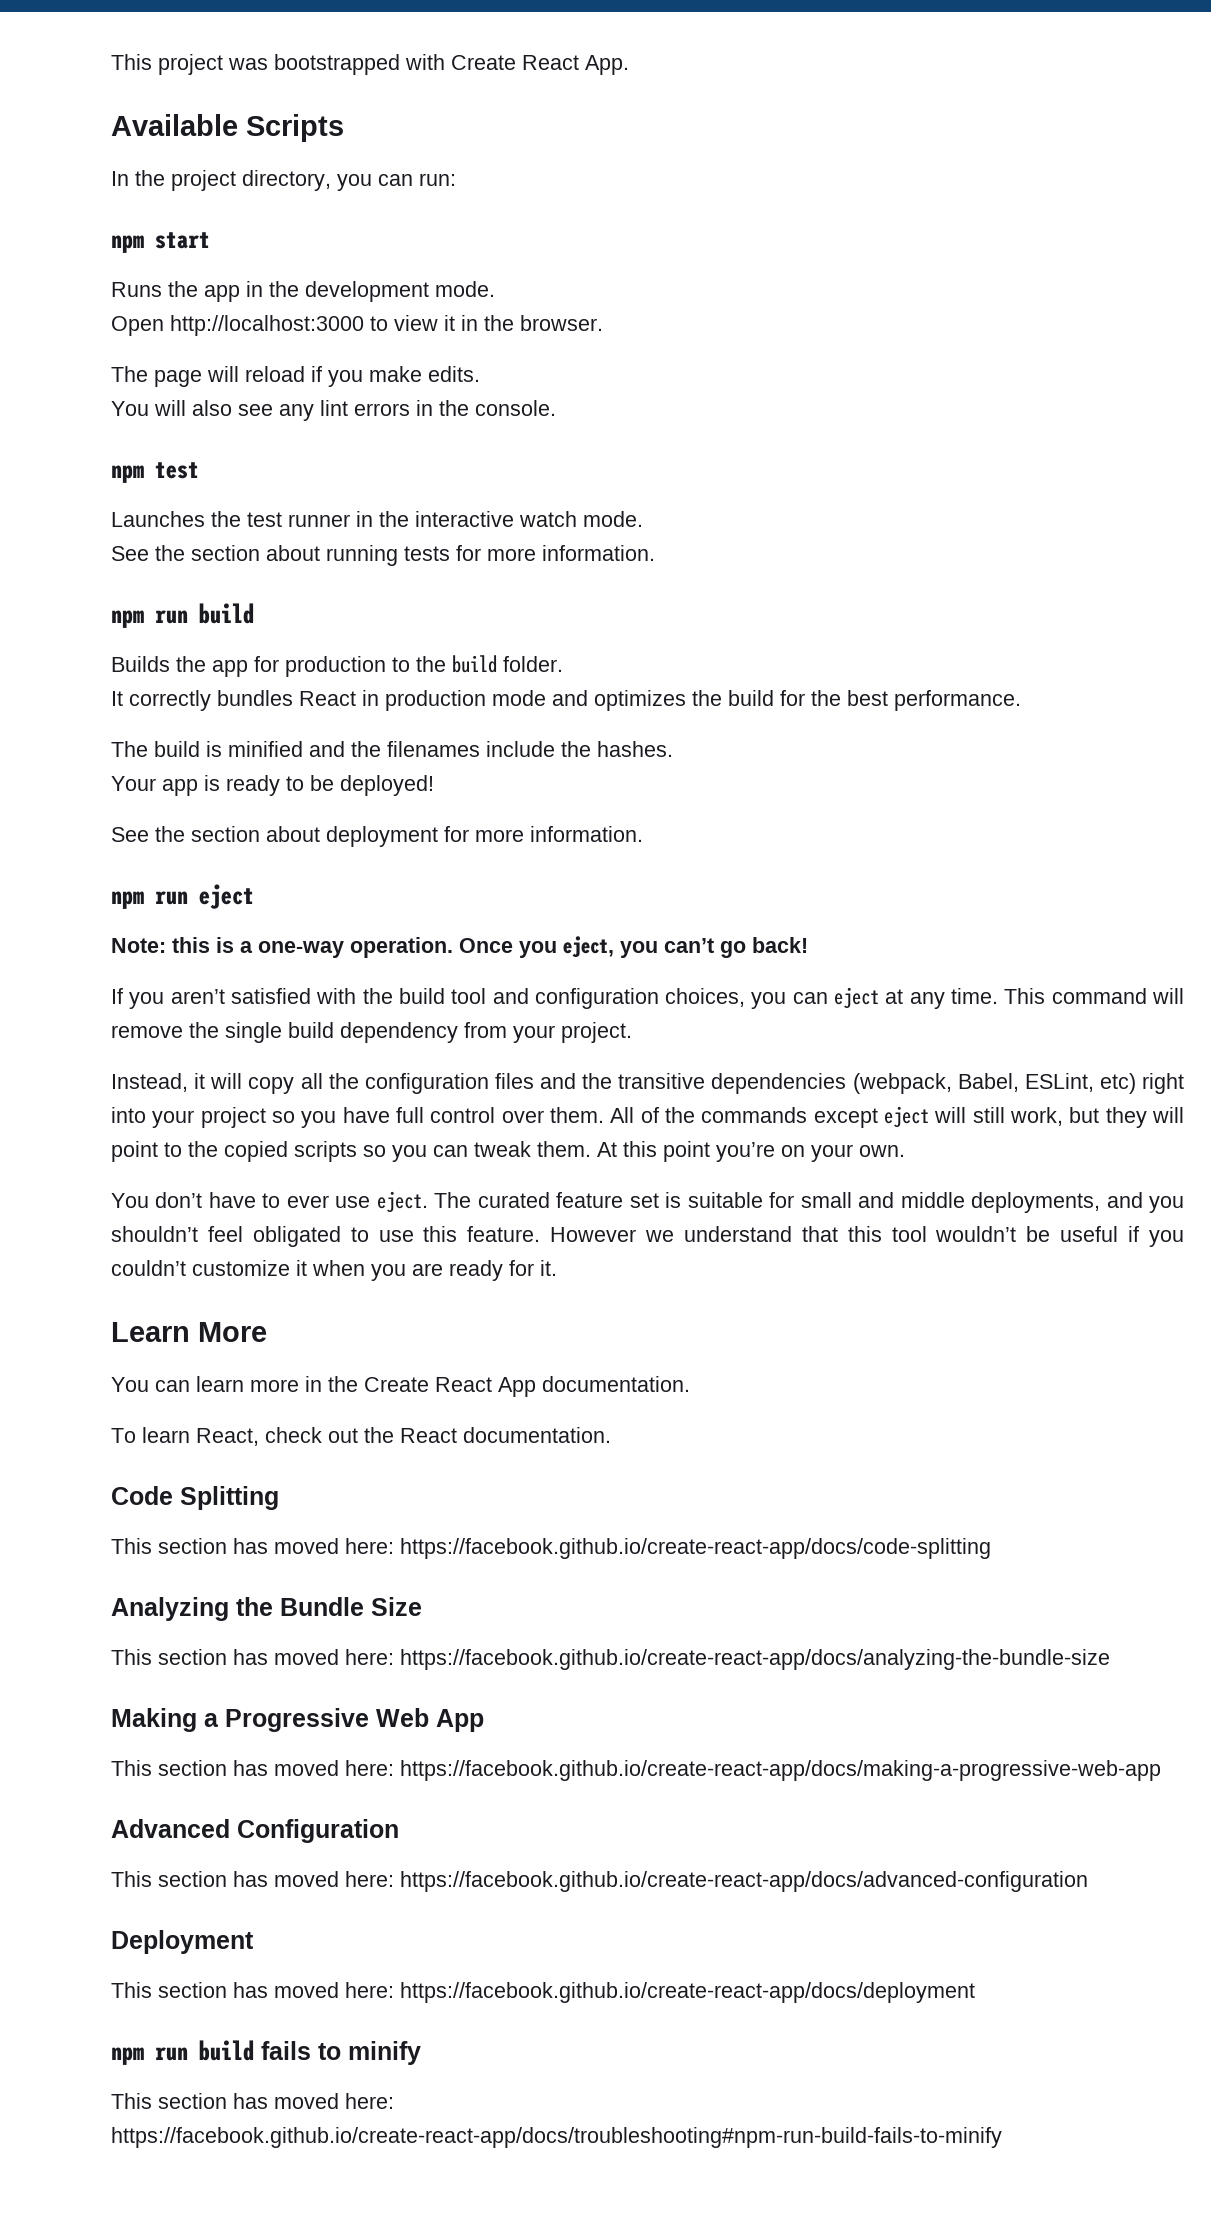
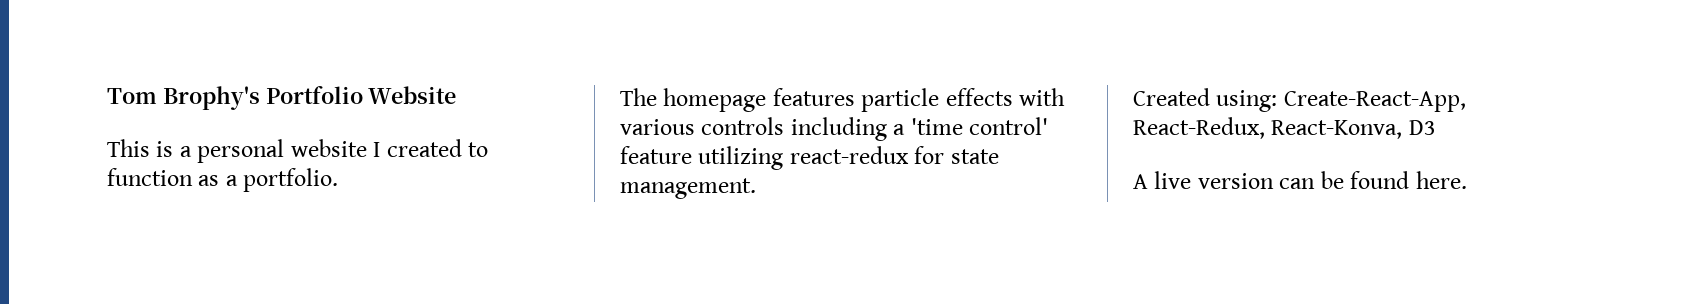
- This project was bootstrapped with Create React App.
- Available Scripts
- In the project directory, you can run:
- npm start
- Runs the app in the development mode.
- Open http://localhost:3000 to view it in the browser.
- The page will reload if you make edits.
- You will also see any lint errors in the console.
- npm test
- Launches the test runner in the interactive watch mode.
- See the section about running tests for more information.
- npm run build
- Builds the app for production to the build folder.
- It correctly bundles React in production mode and optimizes the build for the best performance.
- The build is minified and the filenames include the hashes.
- Your app is ready to be deployed!
- See the section about deployment for more information.
- npm run eject
- Note: this is a one-way operation. Once you eject, you can’t go back!
- If you aren’t satisfied with the build tool and configuration choices, you can eject at any time. This command will remove the single build dependency from your project.
- Instead, it will copy all the configuration files and the transitive dependencies (webpack, Babel, ESLint, etc) right into your project so you have full control over them. All of the commands except eject will still work, but they will point to the copied scripts so you can tweak them. At this point you’re on your own.
- You don’t have to ever use eject. The curated feature set is suitable for small and middle deployments, and you shouldn’t feel obligated to use this feature. However we understand that this tool wouldn’t be useful if you couldn’t customize it when you are ready for it.
- Learn More
- You can learn more in the Create React App documentation.
- To learn React, check out the React documentation.
- Code Splitting
- This section has moved here: https://facebook.github.io/create-react-app/docs/code-splitting
- Analyzing the Bundle Size
- This section has moved here: https://facebook.github.io/create-react-app/docs/analyzing-the-bundle-size
- Making a Progressive Web App
- This section has moved here: https://facebook.github.io/create-react-app/docs/making-a-progressive-web-app
- Advanced Configuration
- This section has moved here: https://facebook.github.io/create-react-app/docs/advanced-configuration
- Deployment
- This section has moved here: https://facebook.github.io/create-react-app/docs/deployment
- npm run build fails to minify
- This section has moved here: https://facebook.github.io/create-react-app/docs/troubleshooting#npm-run-build-fails-to-minify
+ Tom Brophy's Portfolio Website
+ This is a personal website I created to function as a portfolio.
+ The homepage features particle effects with various controls including a 'time control' feature utilizing react-redux for state management.
+ Created using: Create-React-App, React-Redux, React-Konva, D3
+ A live version can be found here.

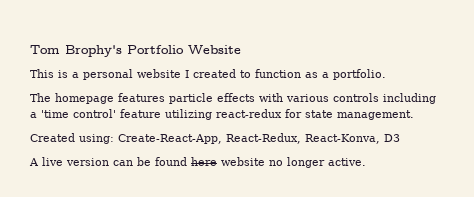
- A live version can be found here.
+ A live version can be found here website no longer active.

